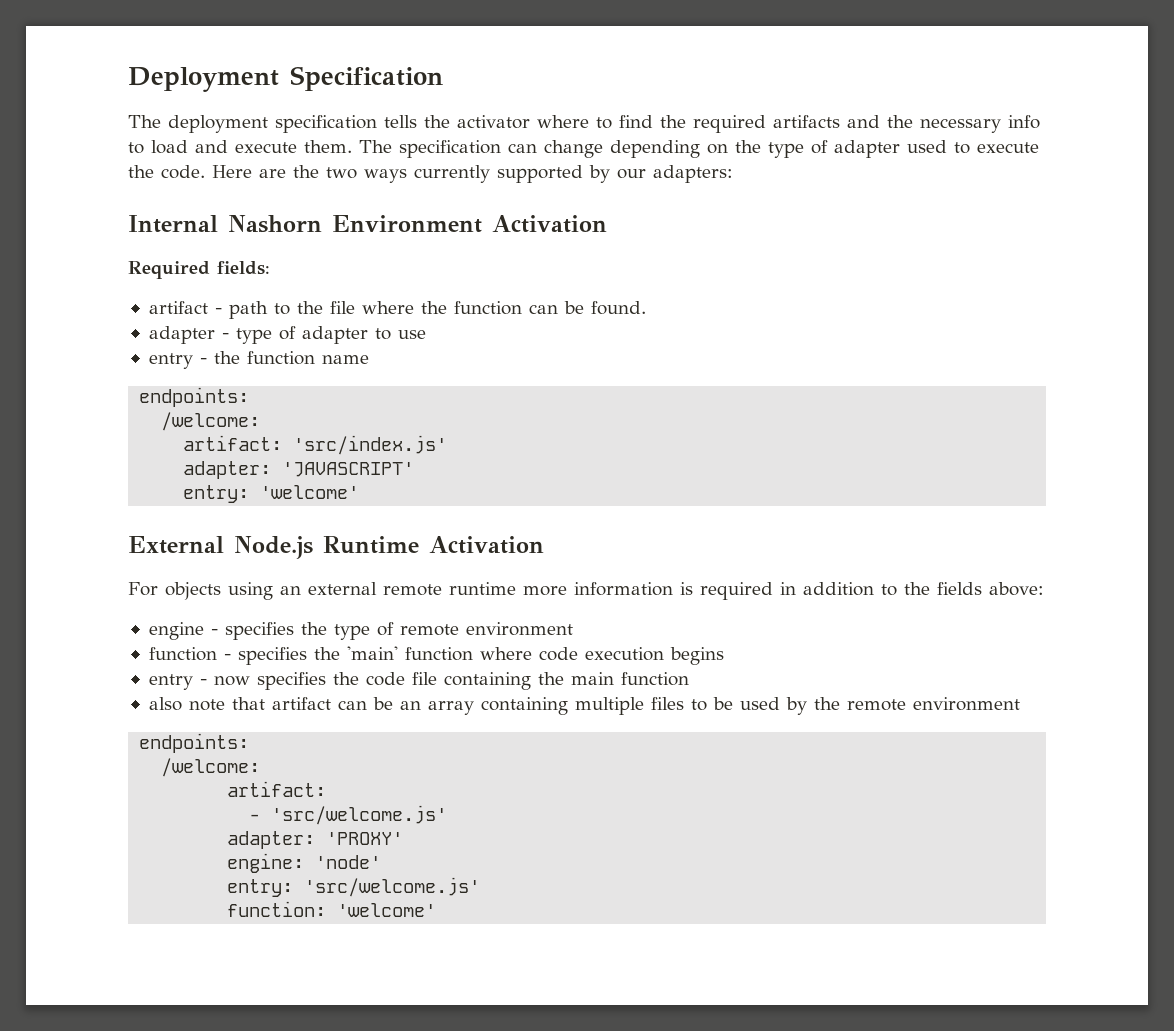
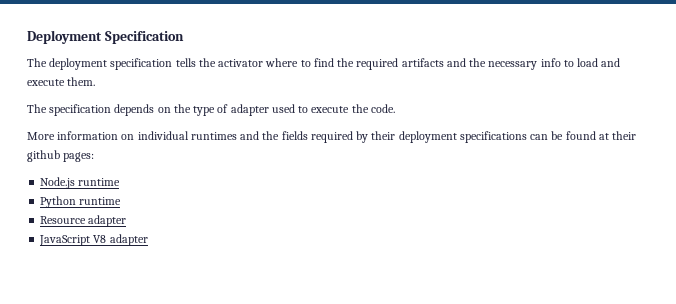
- The deployment specification tells the activator where to find the required artifacts and the necessary info to load and execute them. The specification can change depending on the type of adapter used to execute the code. Here are the two ways currently supported by our adapters:
- Internal Nashorn Environment Activation
- Required fields:
- artifact - path to the file where the function can be found.
- adapter - type of adapter to use
- entry - the function name
- endpoints:
- /welcome:
- artifact: 'src/index.js'
- adapter: 'JAVASCRIPT'
- entry: 'welcome'
- External Node.js Runtime Activation
- For objects using an external remote runtime more information is required in addition to the fields above:
- engine - specifies the type of remote environment
- function - specifies the 'main' function where code execution begins
- entry - now specifies the code file containing the main function
- also note that artifact can be an array containing multiple files to be used by the remote environment
- endpoints:
- /welcome:
- artifact:
- - 'src/welcome.js'
- adapter: 'PROXY'
- engine: 'node'
- entry: 'src/welcome.js'
- function: 'welcome'
+ The deployment specification tells the activator where to find the required artifacts and the necessary info to load and execute them.
+ The specification depends on the type of adapter used to execute the code.
+ More information on individual runtimes and the fields required by their deployment specifications can be found at their github pages:
+ Node.js runtime
+ Python runtime
+ Resource adapter
+ JavaScript V8 adapter

